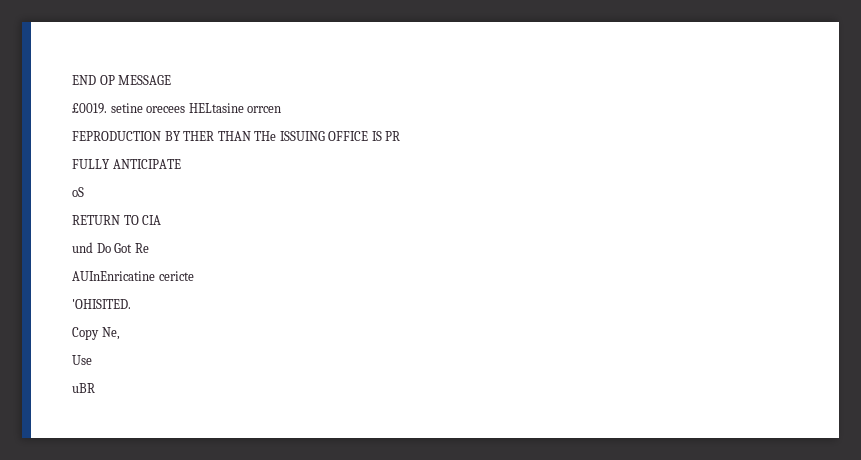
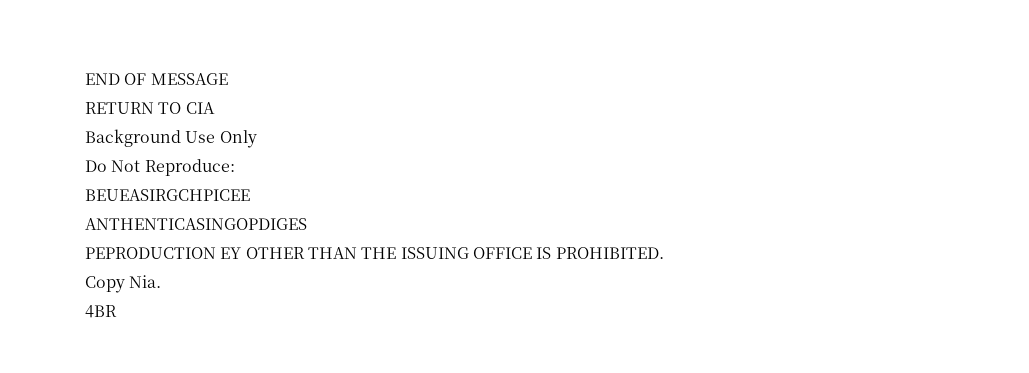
- END OP MESSAGE
+ END OF MESSAGE
- £0019. setine orecees HELtasine orrcen
- FEPRODUCTION BY THER THAN THe ISSUING OFFICE IS PR
- FULLY ANTICIPATE
- oS
  RETURN TO CIA
- und Do Got Re
- AUInEnricatine cericte
- 'OHISITED.
- Copy Ne,
- Use
- uBR
+ Background Use Only
+ Do Not Reproduce:
+ BEUEASIRGCHPICEE
+ ANTHENTICASINGOPDIGES
+ PEPRODUCTION EY OTHER THAN THE ISSUING OFFICE IS PROHIBITED.
+ Copy Nia.
+ 4BR

